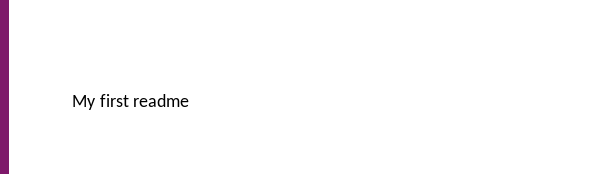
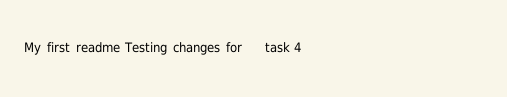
- My first readme
+ My first readme Testing changes for task 4

